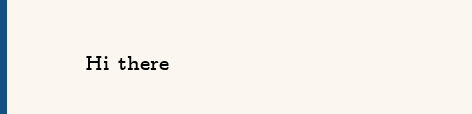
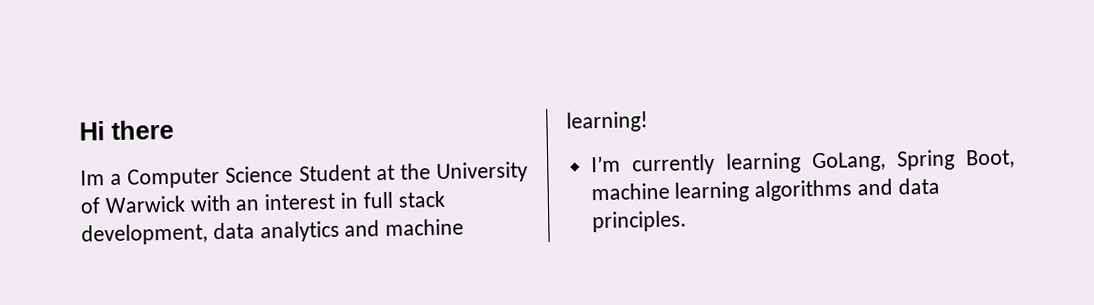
+ Im a Computer Science Student at the University of Warwick with an interest in full stack development, data analytics and machine learning!
+ I’m currently learning GoLang, Spring Boot, machine learning algorithms and data principles.

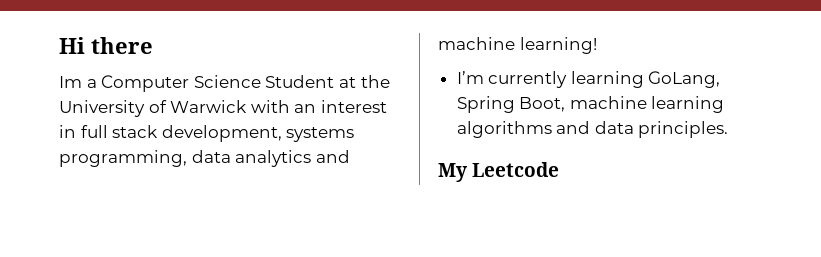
- Im a Computer Science Student at the University of Warwick with an interest in full stack development, data analytics and machine learning!
+ Im a Computer Science Student at the University of Warwick with an interest in full stack development, systems programming, data analytics and machine learning!
+ My Leetcode

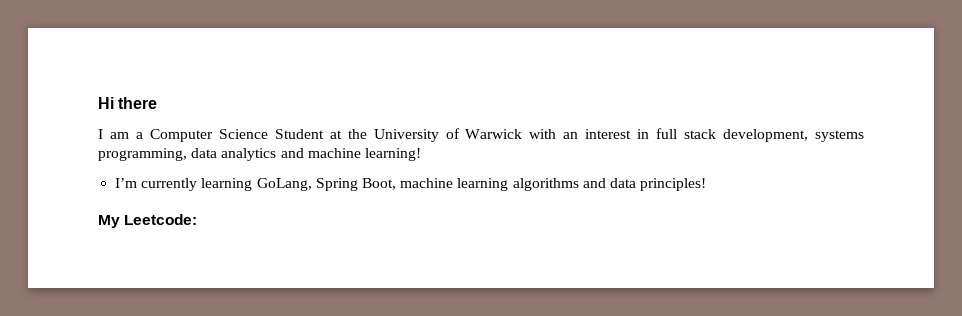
- Im a Computer Science Student at the University of Warwick with an interest in full stack development, systems programming, data analytics and machine learning!
+ I am a Computer Science Student at the University of Warwick with an interest in full stack development, systems programming, data analytics and machine learning!
- I’m currently learning GoLang, Spring Boot, machine learning algorithms and data principles.
+ I’m currently learning GoLang, Spring Boot, machine learning algorithms and data principles!
- My Leetcode
+ My Leetcode:

